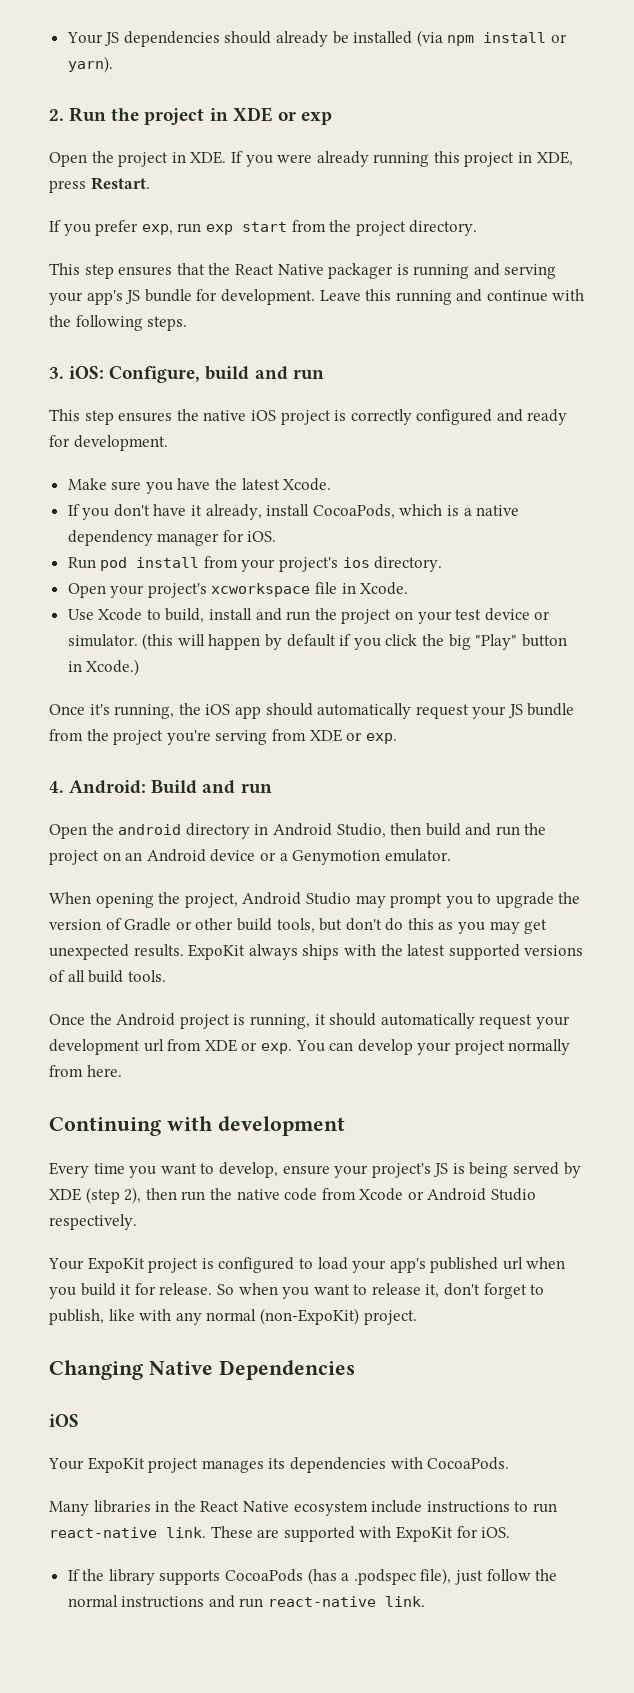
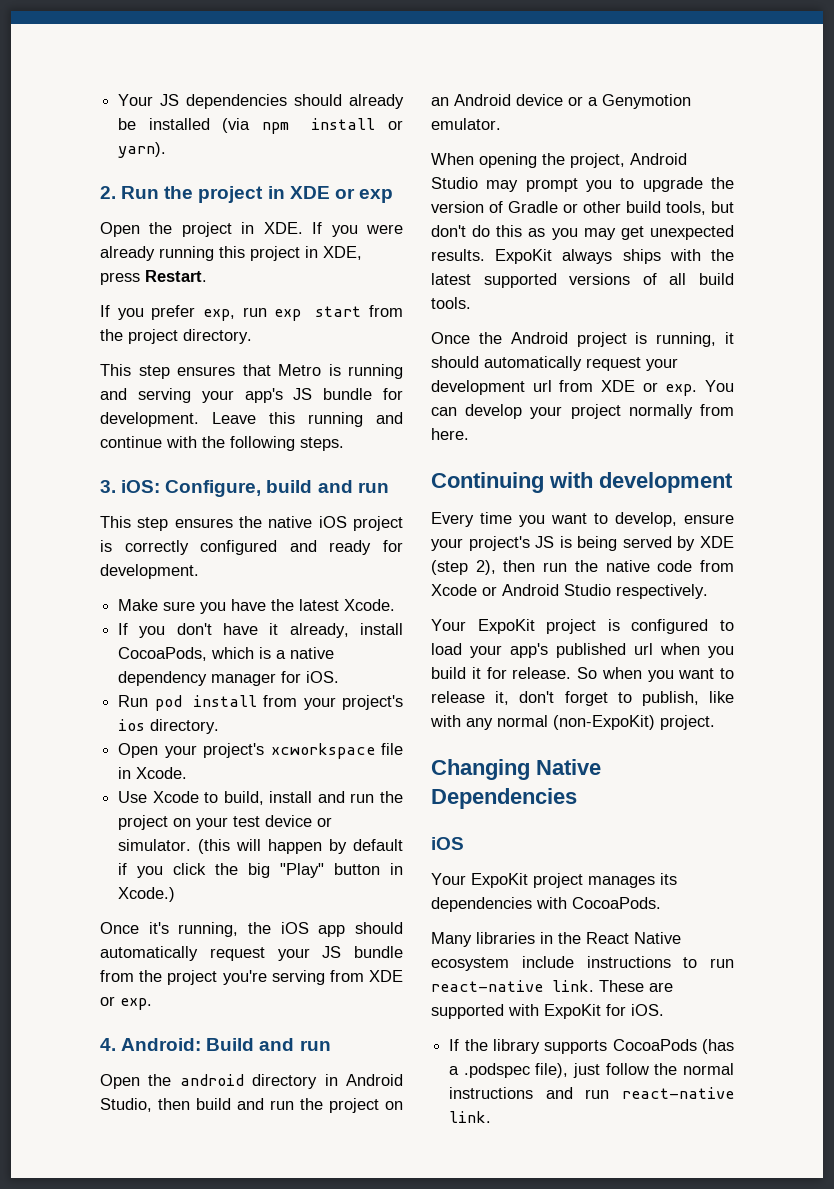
- This step ensures that the React Native packager is running and serving your app's JS bundle for development.
+ This step ensures that Metro is running and serving your app's JS bundle for development.

